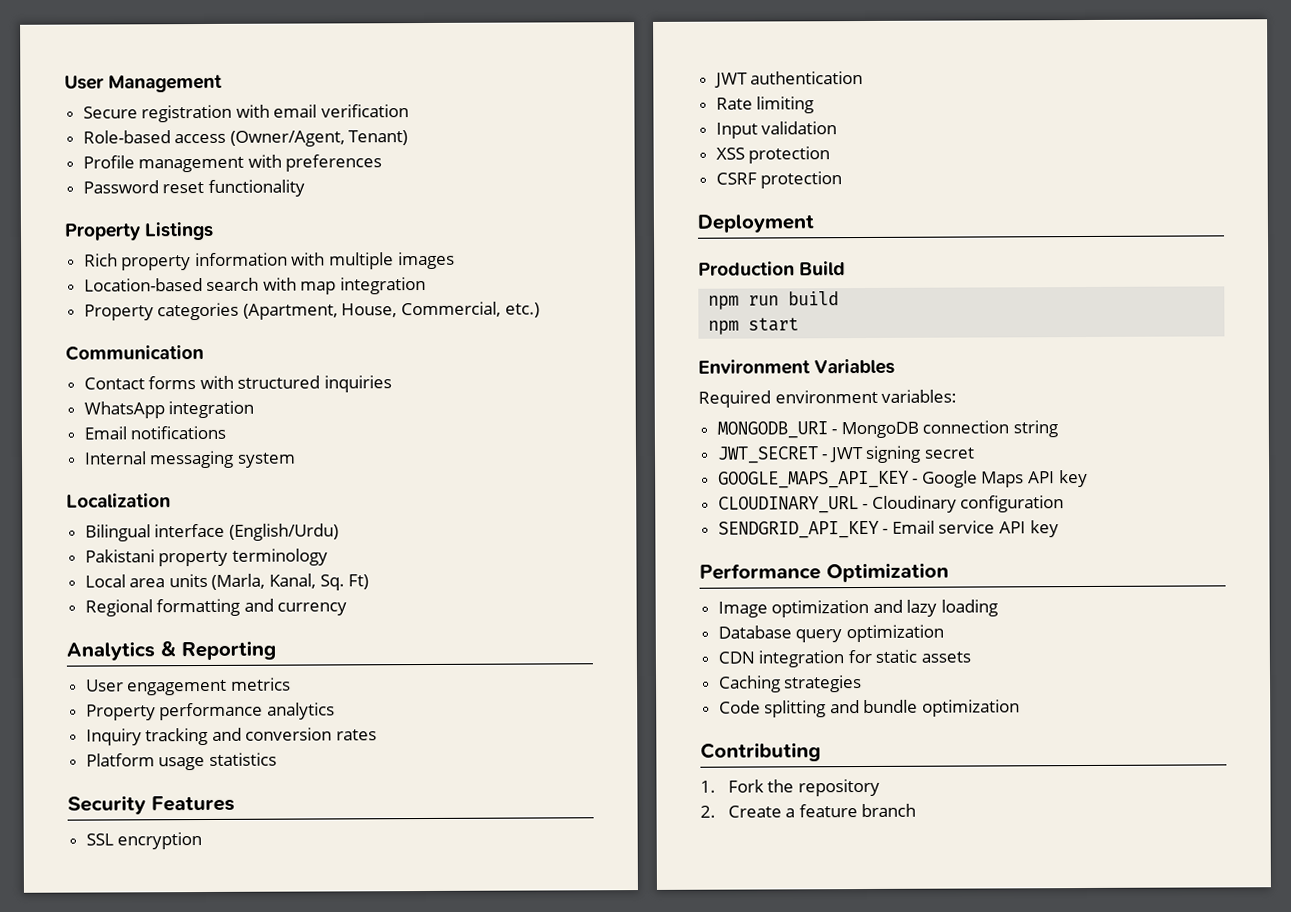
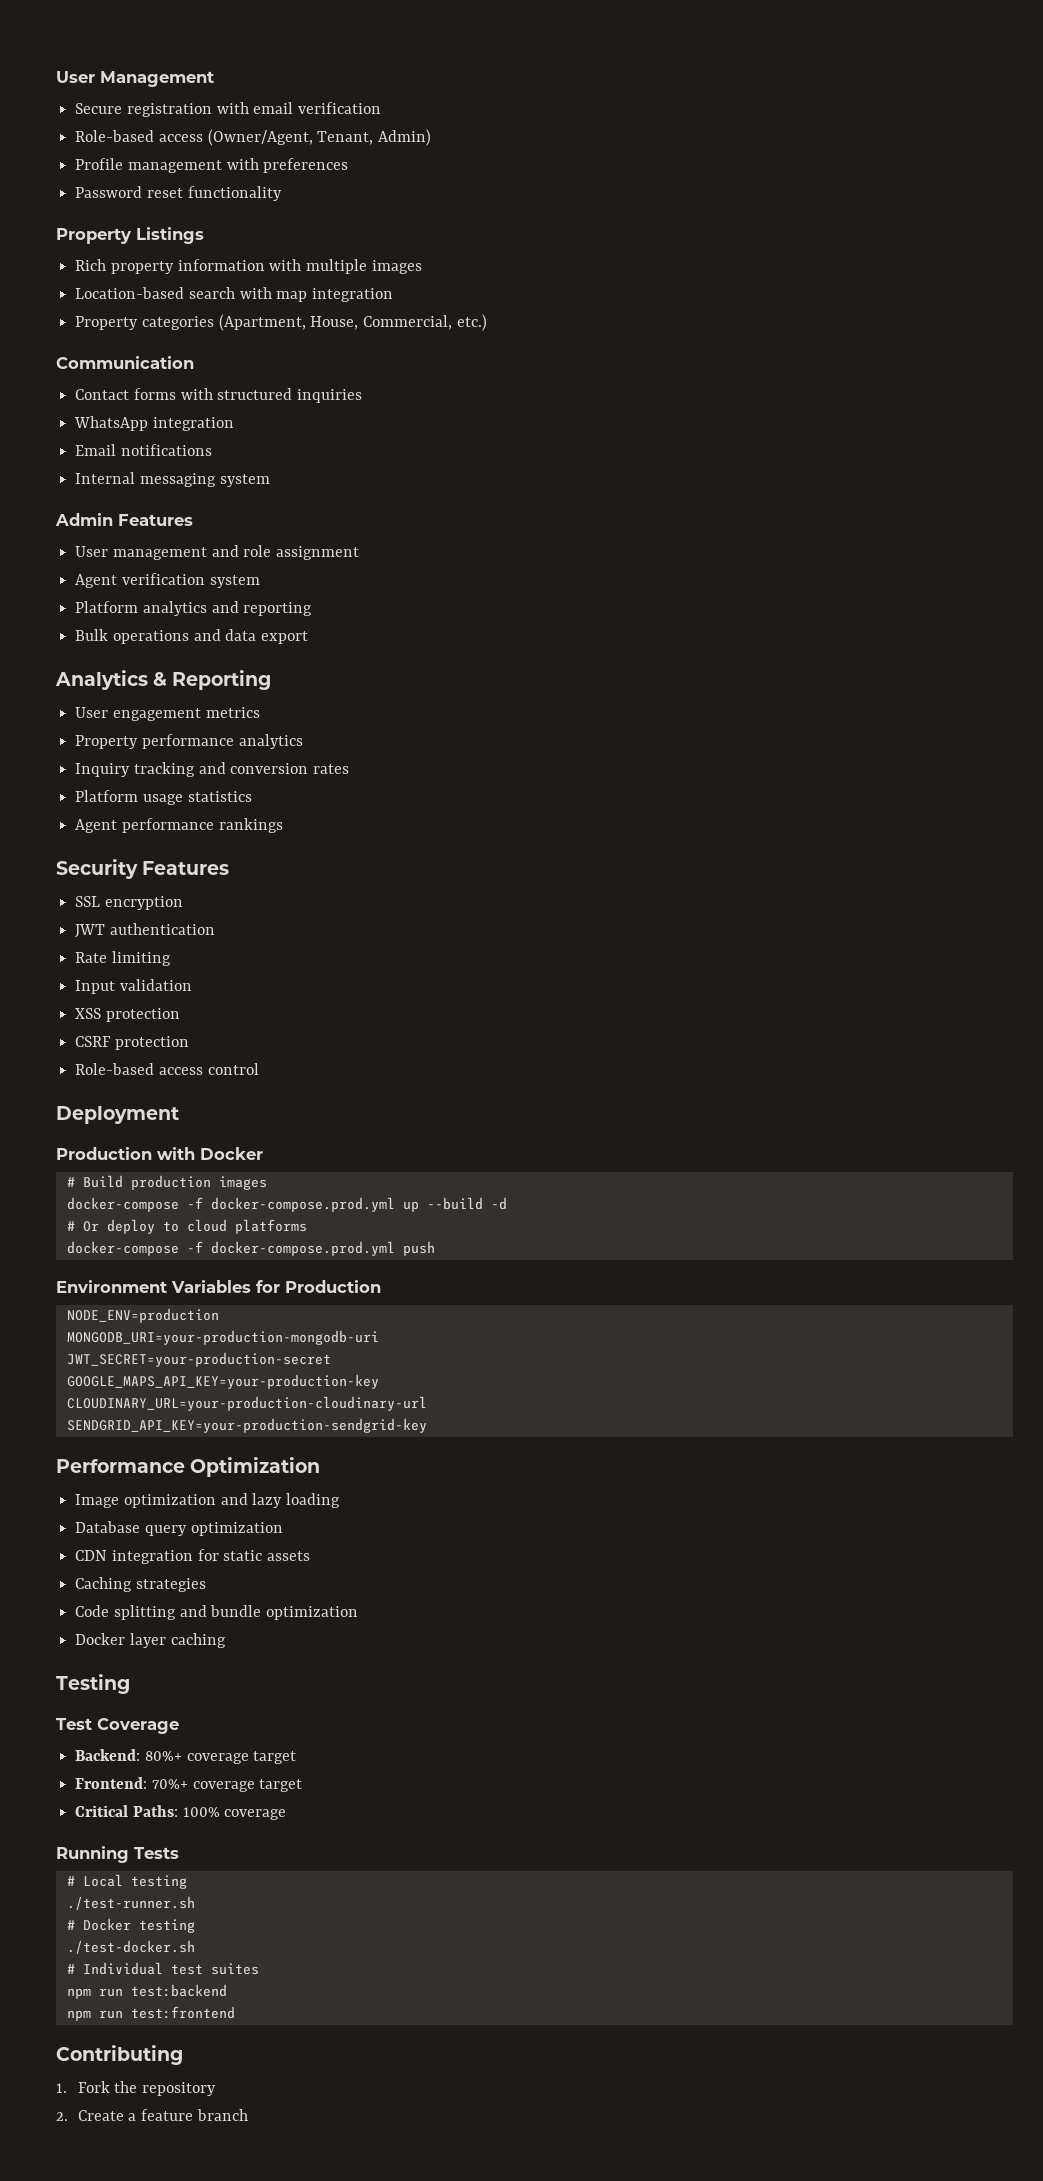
- Role-based access (Owner/Agent, Tenant)
+ Role-based access (Owner/Agent, Tenant, Admin)
- Localization
- Bilingual interface (English/Urdu)
- Pakistani property terminology
- Local area units (Marla, Kanal, Sq. Ft)
- Regional formatting and currency
+ Admin Features
+ User management and role assignment
+ Agent verification system
+ Platform analytics and reporting
+ Bulk operations and data export
+ Agent performance rankings
+ Role-based access control
- Production Build
- npm run build
- npm start
- Environment Variables
- Required environment variables:
- MONGODB_URI - MongoDB connection string
- JWT_SECRET - JWT signing secret
- GOOGLE_MAPS_API_KEY - Google Maps API key
- CLOUDINARY_URL - Cloudinary configuration
- SENDGRID_API_KEY - Email service API key
+ Production with Docker
+ # Build production images
+ docker-compose -f docker-compose.prod.yml up --build -d
+ # Or deploy to cloud platforms
+ docker-compose -f docker-compose.prod.yml push
+ Environment Variables for Production
+ NODE_ENV=production
+ MONGODB_URI=your-production-mongodb-uri
+ JWT_SECRET=your-production-secret
+ GOOGLE_MAPS_API_KEY=your-production-key
+ CLOUDINARY_URL=your-production-cloudinary-url
+ SENDGRID_API_KEY=your-production-sendgrid-key
+ Docker layer caching
+ Testing
+ Test Coverage
+ Backend: 80%+ coverage target
+ Frontend: 70%+ coverage target
+ Critical Paths: 100% coverage
+ Running Tests
+ # Local testing
+ ./test-runner.sh
+ # Docker testing
+ ./test-docker.sh
+ # Individual test suites
+ npm run test:backend
+ npm run test:frontend

